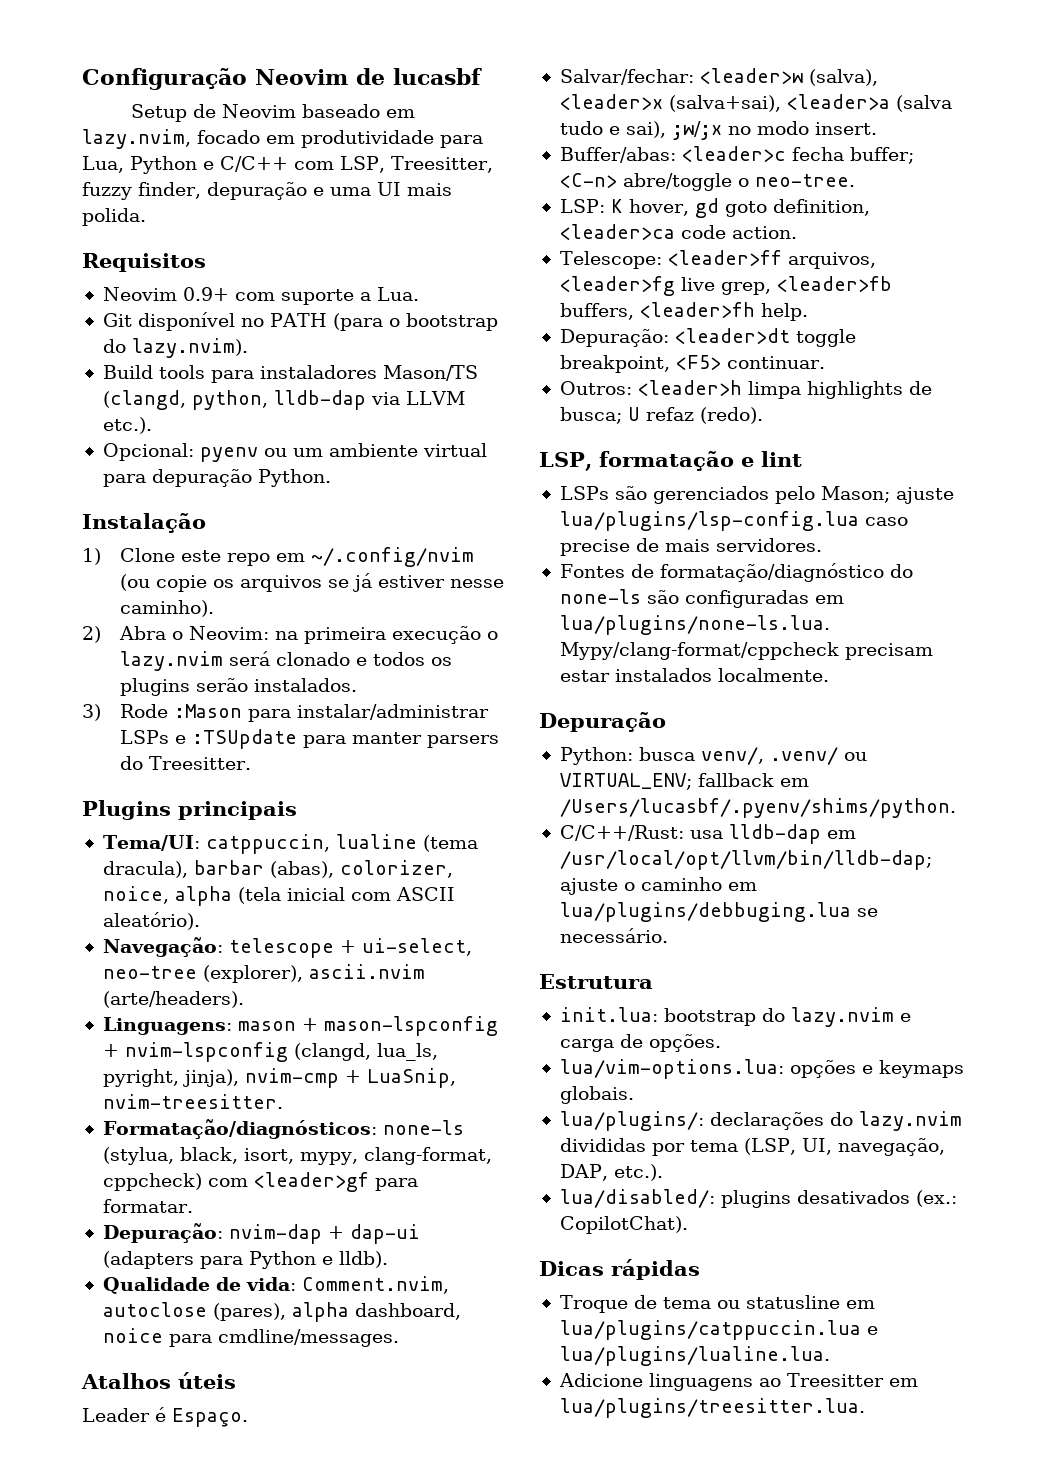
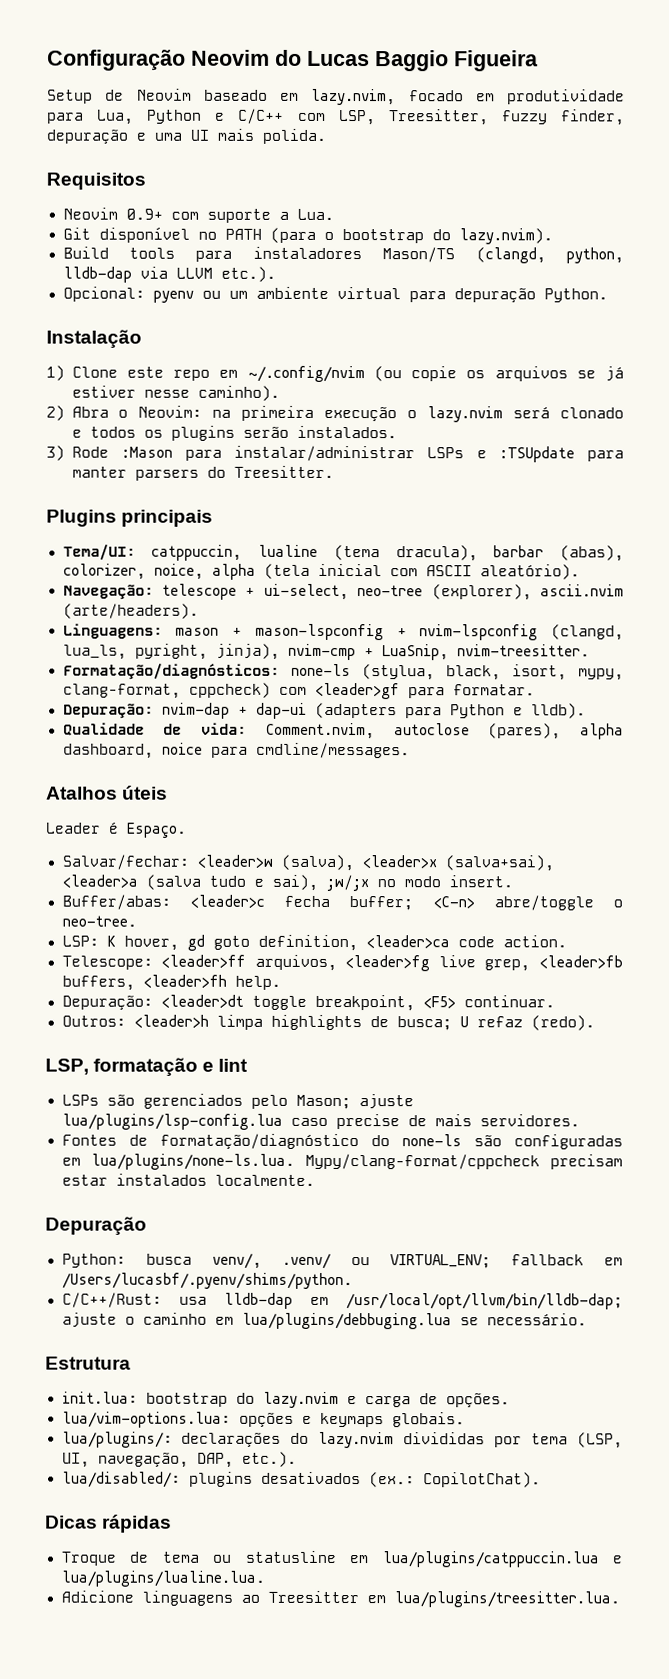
- Configuração Neovim de lucasbf
+ Configuração Neovim do Lucas Baggio Figueira

